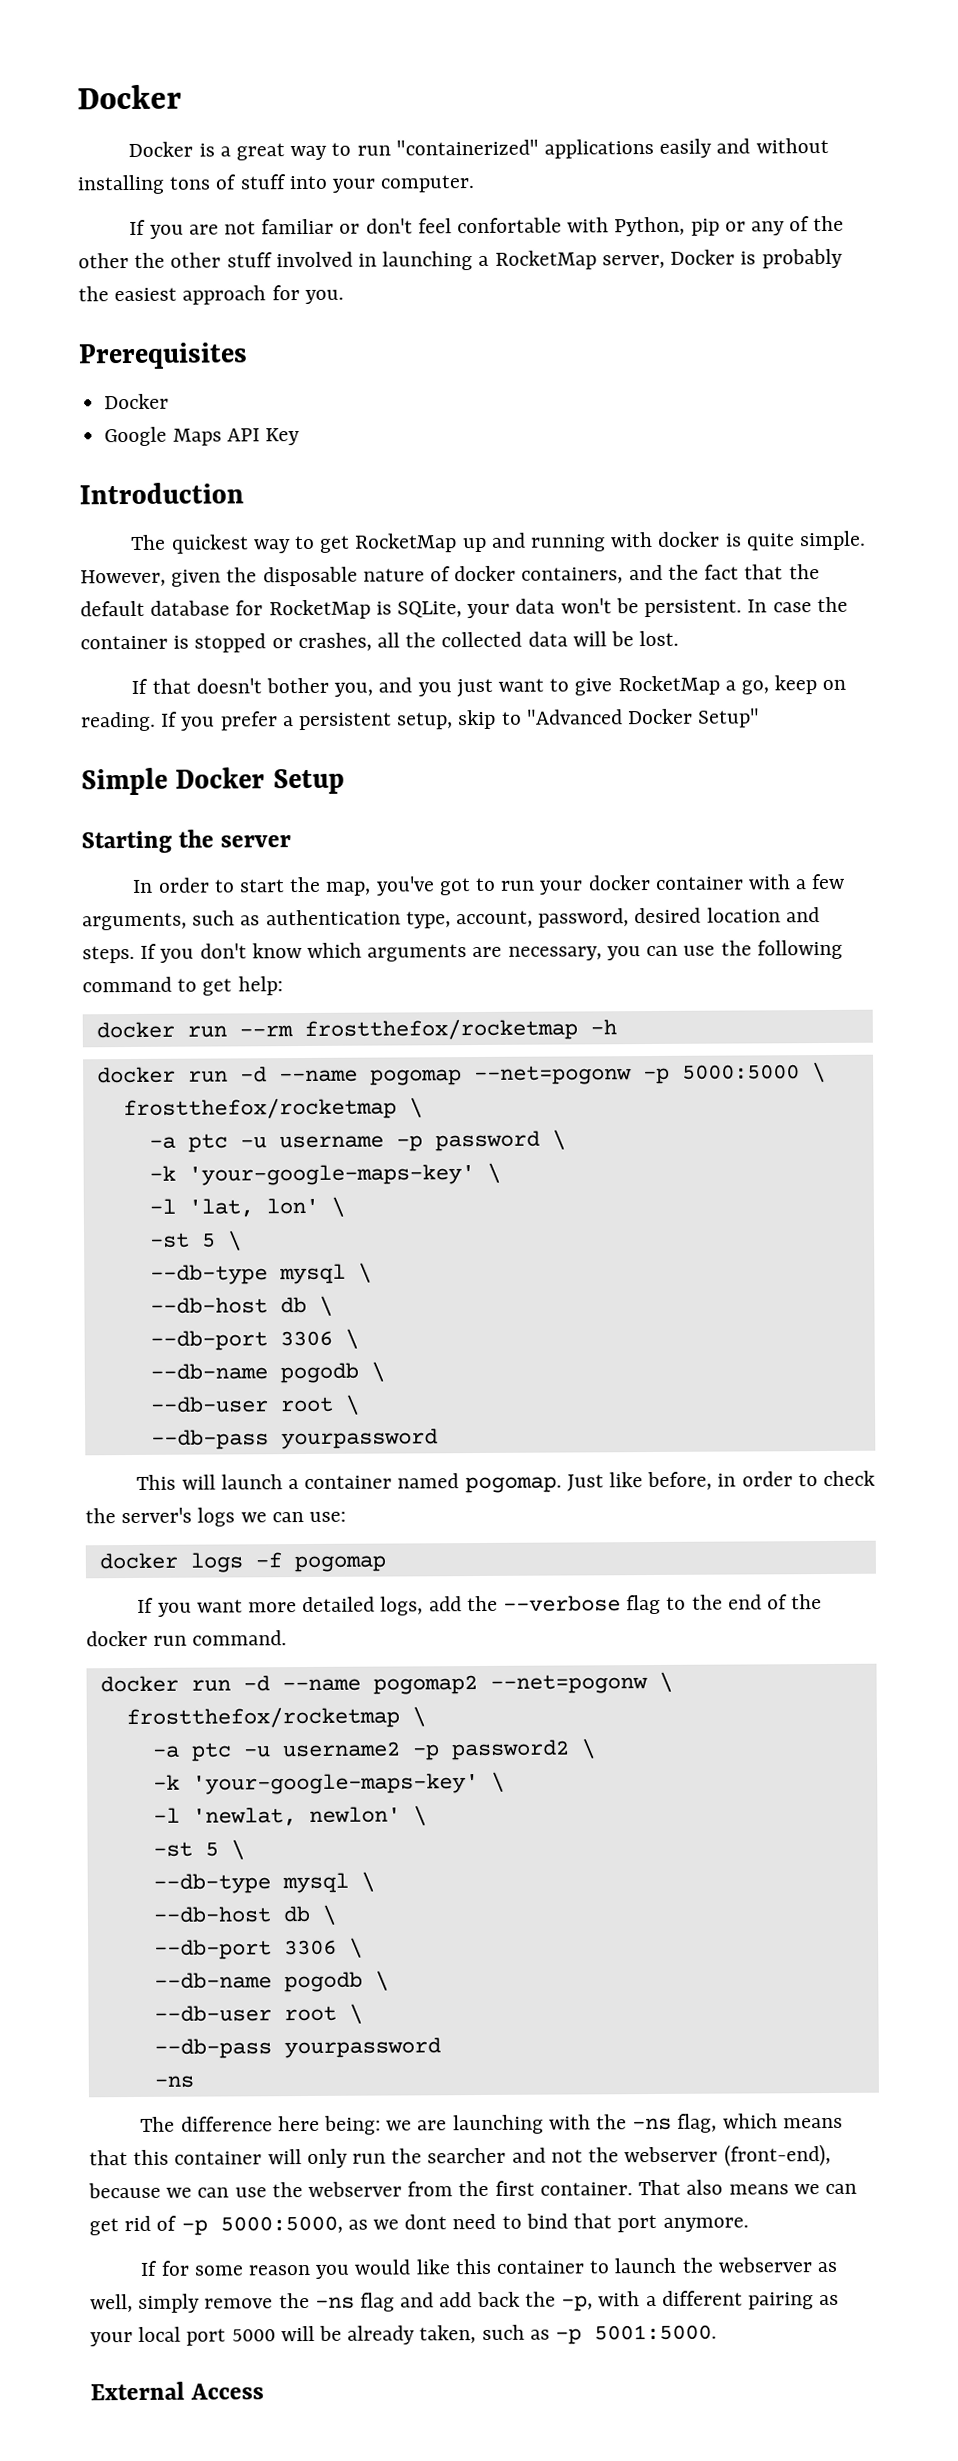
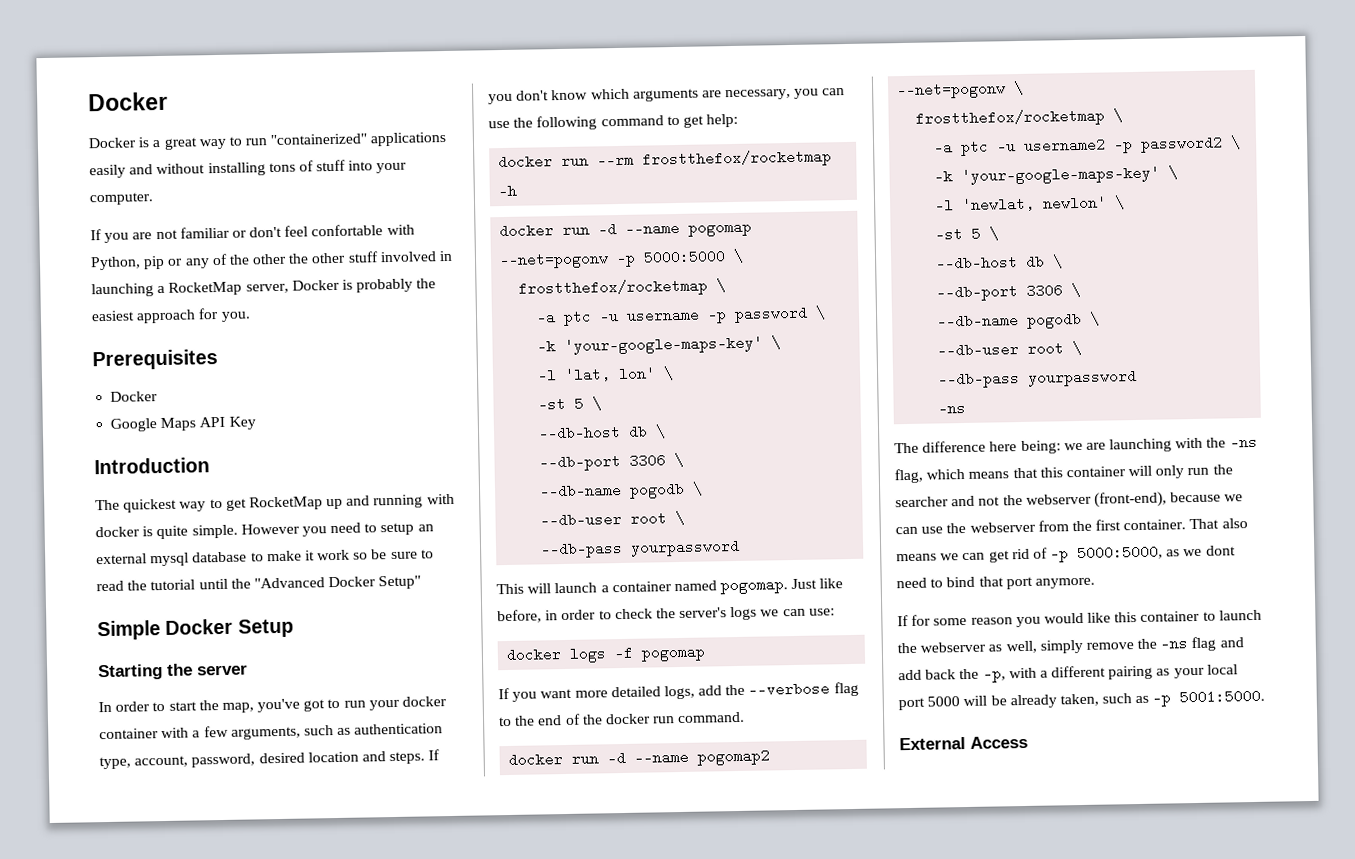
- However, given the disposable nature of docker containers, and the fact that the default database for RocketMap is SQLite, your data won't be persistent. In case the container is stopped or crashes, all the collected data will be lost.
- If that doesn't bother you, and you just want to give RocketMap a go, keep on reading. If you prefer a persistent setup, skip to "Advanced Docker Setup"
+ However you need to setup an external mysql database to make it work so be sure to read the tutorial until the "Advanced Docker Setup"
  -l 'lat, lon' \
  -st 5 \
- --db-type mysql \
  -l 'newlat, newlon' \
  -st 5 \
- --db-type mysql \

